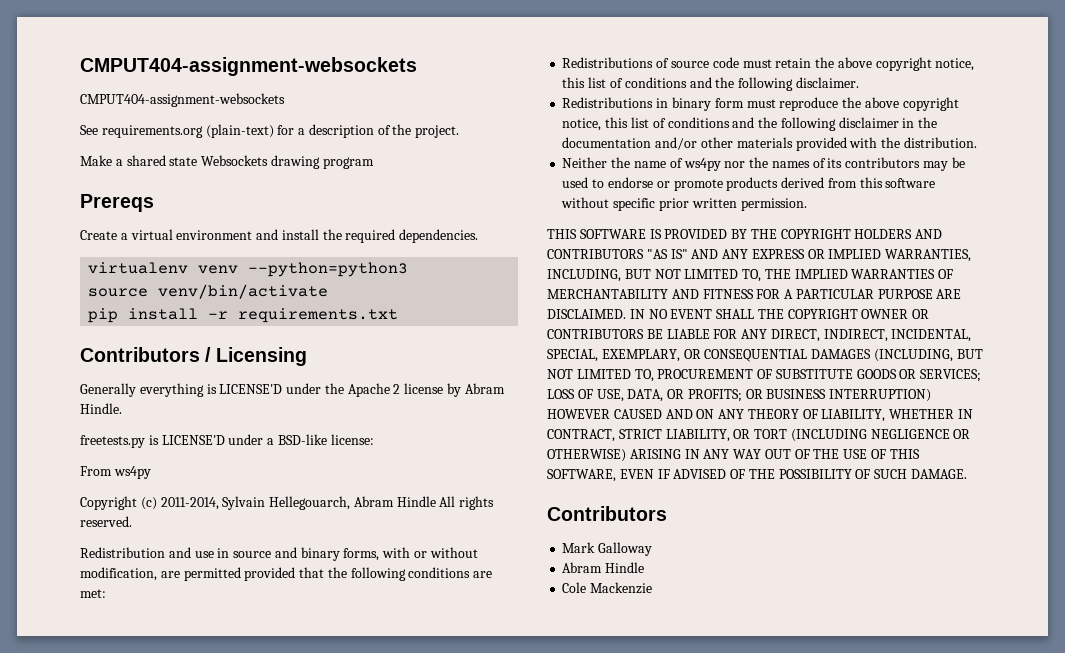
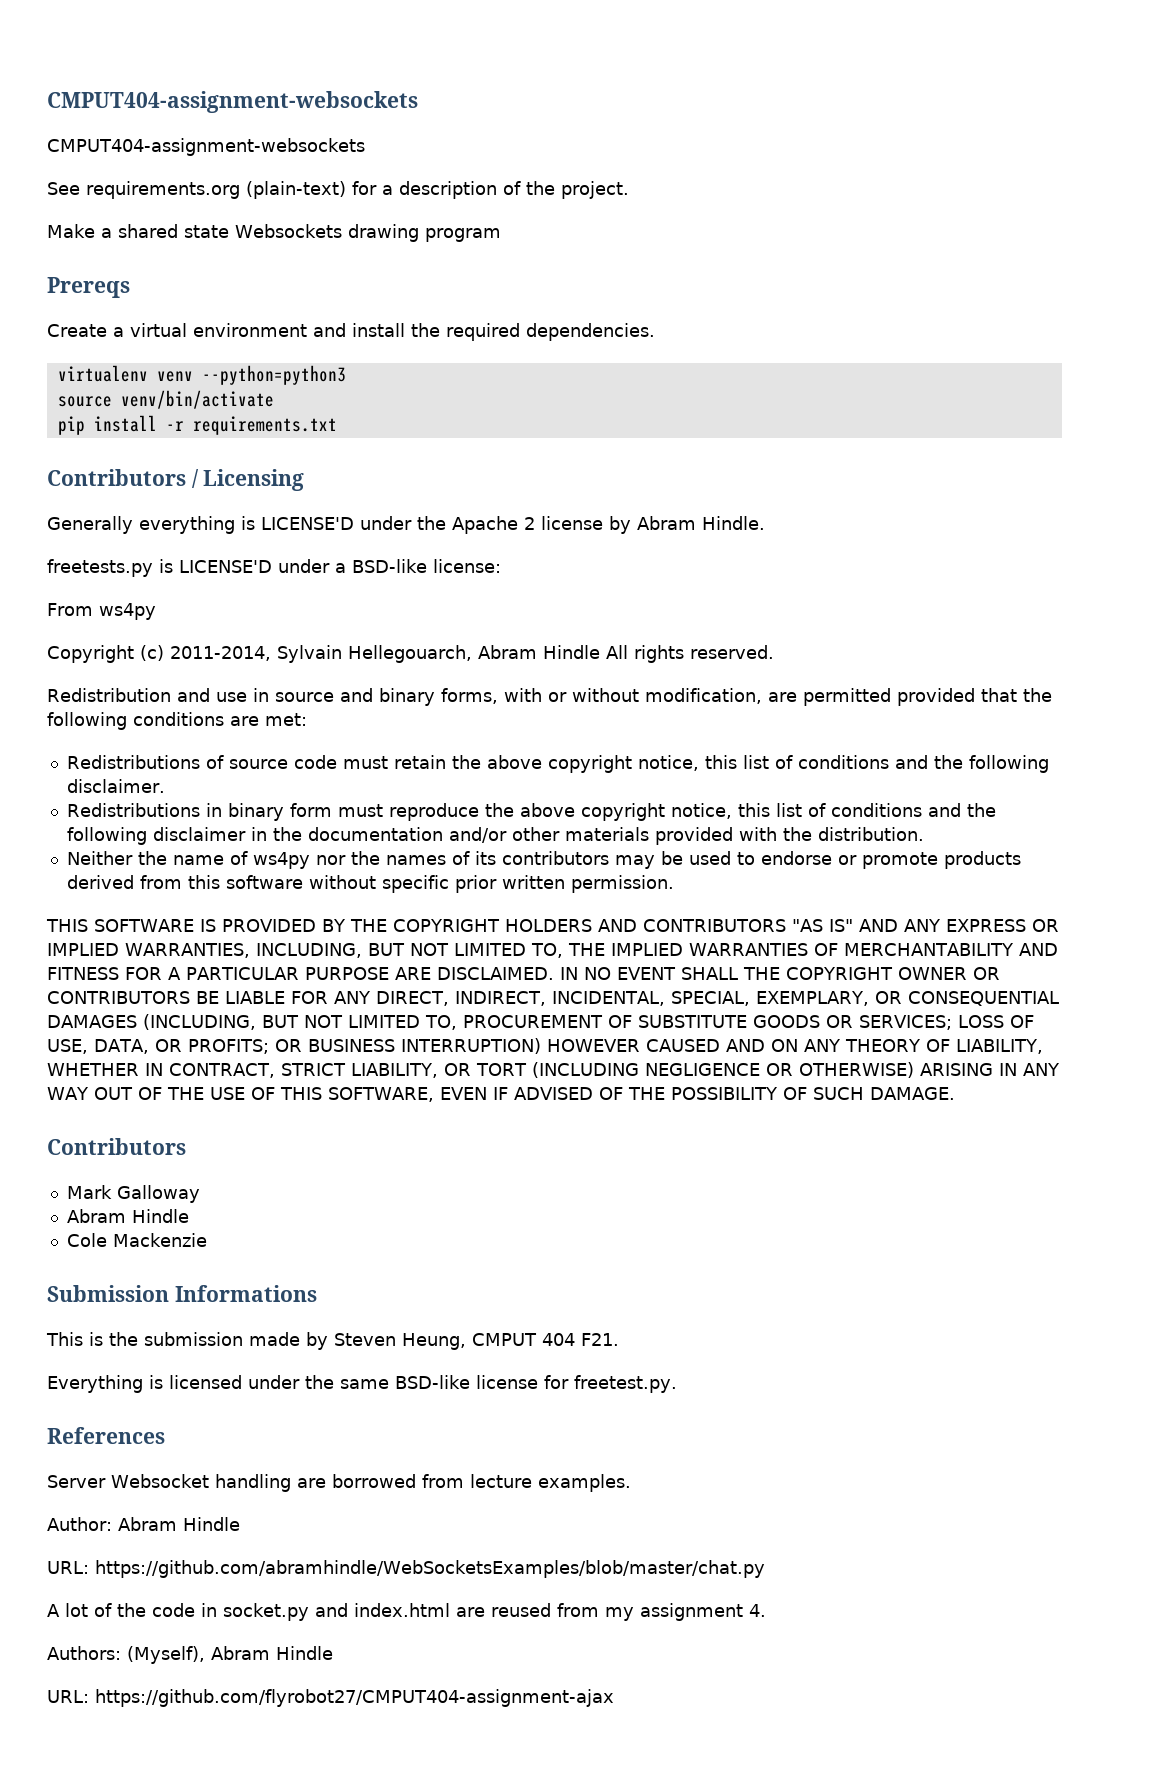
+ Submission Informations
+ This is the submission made by Steven Heung, CMPUT 404 F21.
+ Everything is licensed under the same BSD-like license for freetest.py.
+ References
+ Server Websocket handling are borrowed from lecture examples.
+ Author: Abram Hindle
+ URL: https://github.com/abramhindle/WebSocketsExamples/blob/master/chat.py
+ A lot of the code in socket.py and index.html are reused from my assignment 4.
+ Authors: (Myself), Abram Hindle
+ URL: https://github.com/flyrobot27/CMPUT404-assignment-ajax

